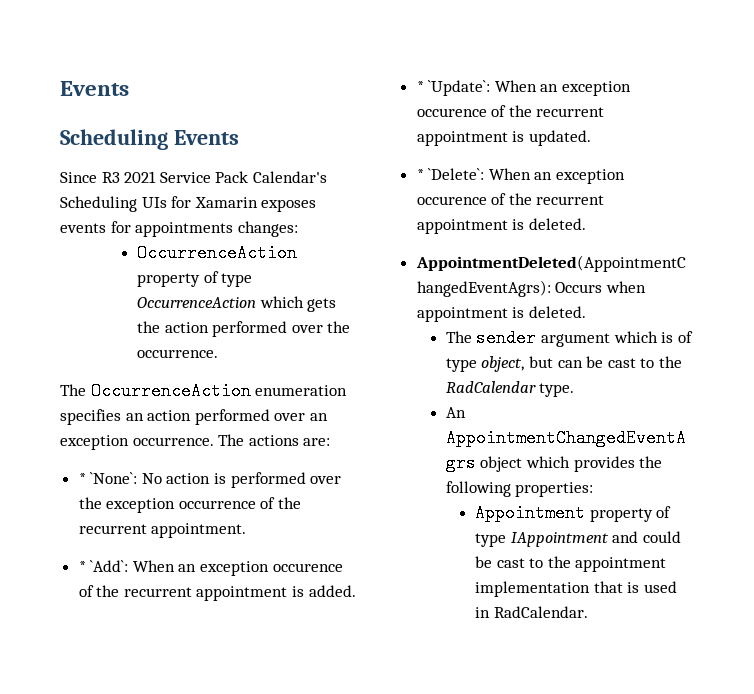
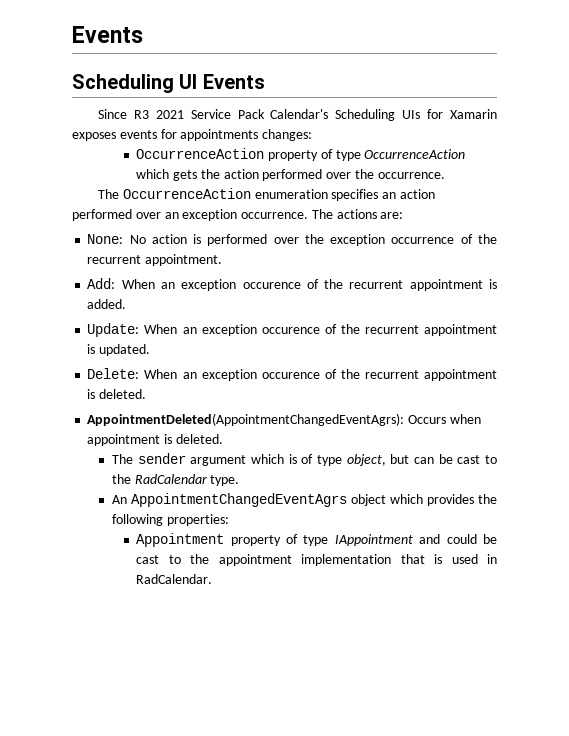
- Scheduling Events
+ Scheduling UI Events
- * `None`: No action is performed over the exception occurrence of the recurrent appointment.
+ None: No action is performed over the exception occurrence of the recurrent appointment.
- * `Add`: When an exception occurence of the recurrent appointment is added.
+ Add: When an exception occurence of the recurrent appointment is added.
- * `Update`: When an exception occurence of the recurrent appointment is updated.
+ Update: When an exception occurence of the recurrent appointment is updated.
- * `Delete`: When an exception occurence of the recurrent appointment is deleted.
+ Delete: When an exception occurence of the recurrent appointment is deleted.

